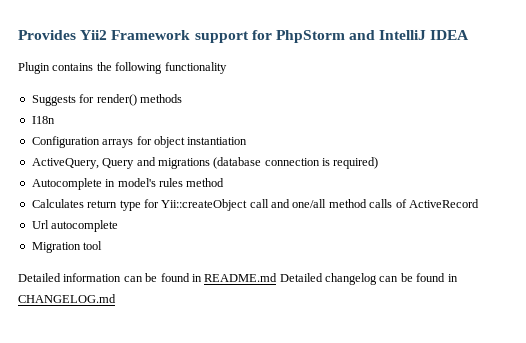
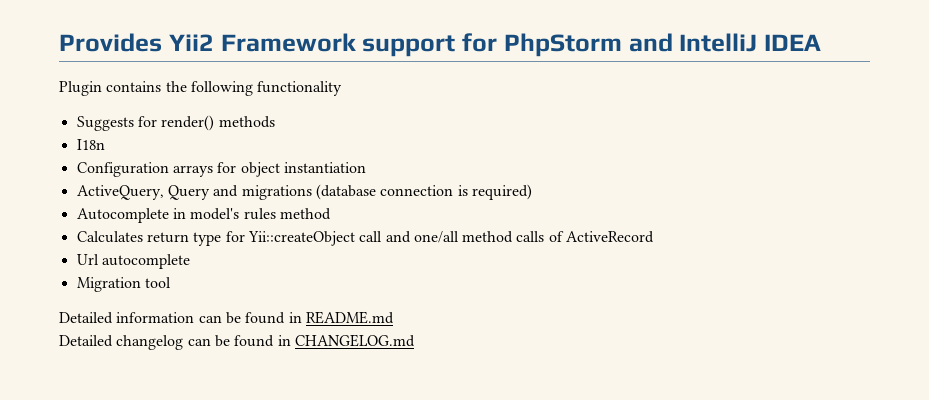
- Detailed information can be found in README.md Detailed changelog can be found in CHANGELOG.md
+ Detailed information can be found in README.md
+ Detailed changelog can be found in CHANGELOG.md

